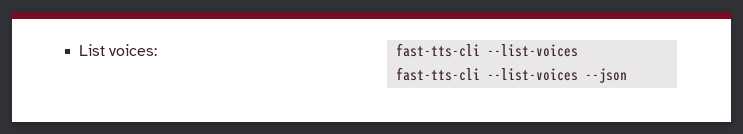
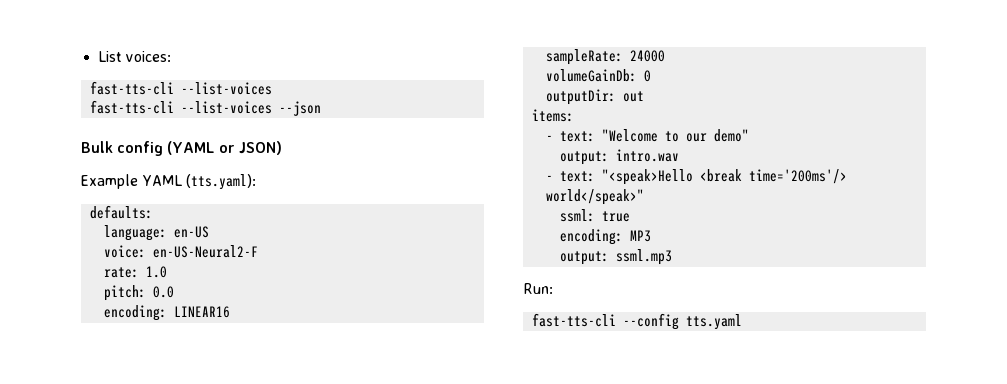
+ Bulk config (YAML or JSON)
+ Example YAML (tts.yaml):
+ defaults:
+ language: en-US
+ voice: en-US-Neural2-F
+ rate: 1.0
+ pitch: 0.0
+ encoding: LINEAR16
+ sampleRate: 24000
+ volumeGainDb: 0
+ outputDir: out
+ items:
+ - text: "Welcome to our demo"
+ output: intro.wav
+ - text: "<speak>Hello <break time='200ms'/> world</speak>"
+ ssml: true
+ encoding: MP3
+ output: ssml.mp3
+ Run:
+ fast-tts-cli --config tts.yaml

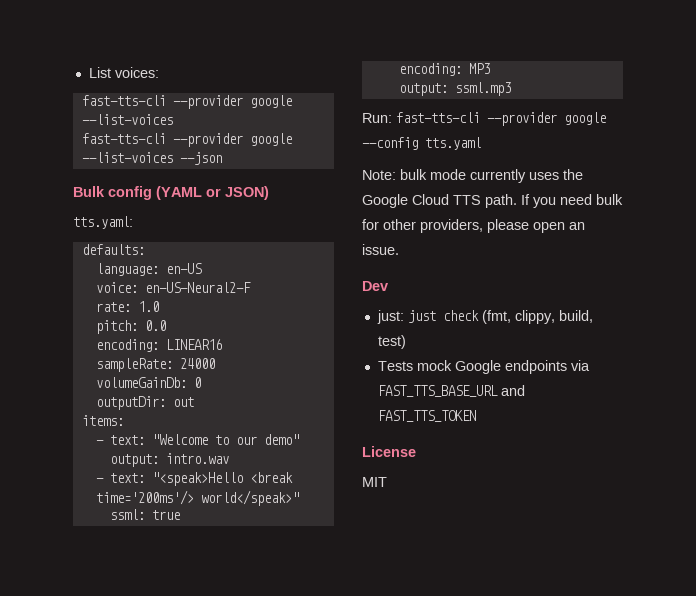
  List voices:
- fast-tts-cli --list-voices
+ fast-tts-cli --provider google --list-voices
- fast-tts-cli --list-voices --json
+ fast-tts-cli --provider google --list-voices --json
- Example YAML (tts.yaml):
+ tts.yaml:
- Run:
- fast-tts-cli --config tts.yaml
+ Run: fast-tts-cli --provider google --config tts.yaml
+ Note: bulk mode currently uses the Google Cloud TTS path. If you need bulk for other providers, please open an issue.
+ Dev
+ just: just check (fmt, clippy, build, test)
+ Tests mock Google endpoints via FAST_TTS_BASE_URL and FAST_TTS_TOKEN
+ License
+ MIT

